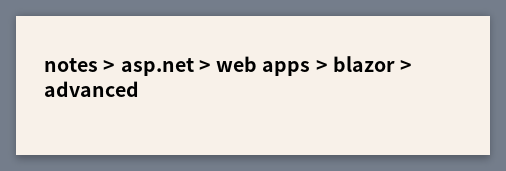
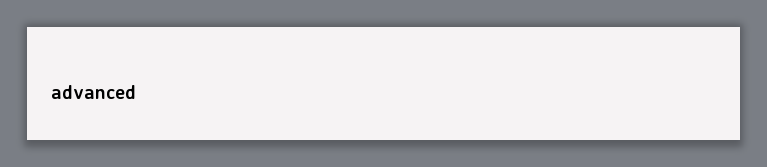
- notes > asp.net > web apps > blazor > advanced
+ advanced

